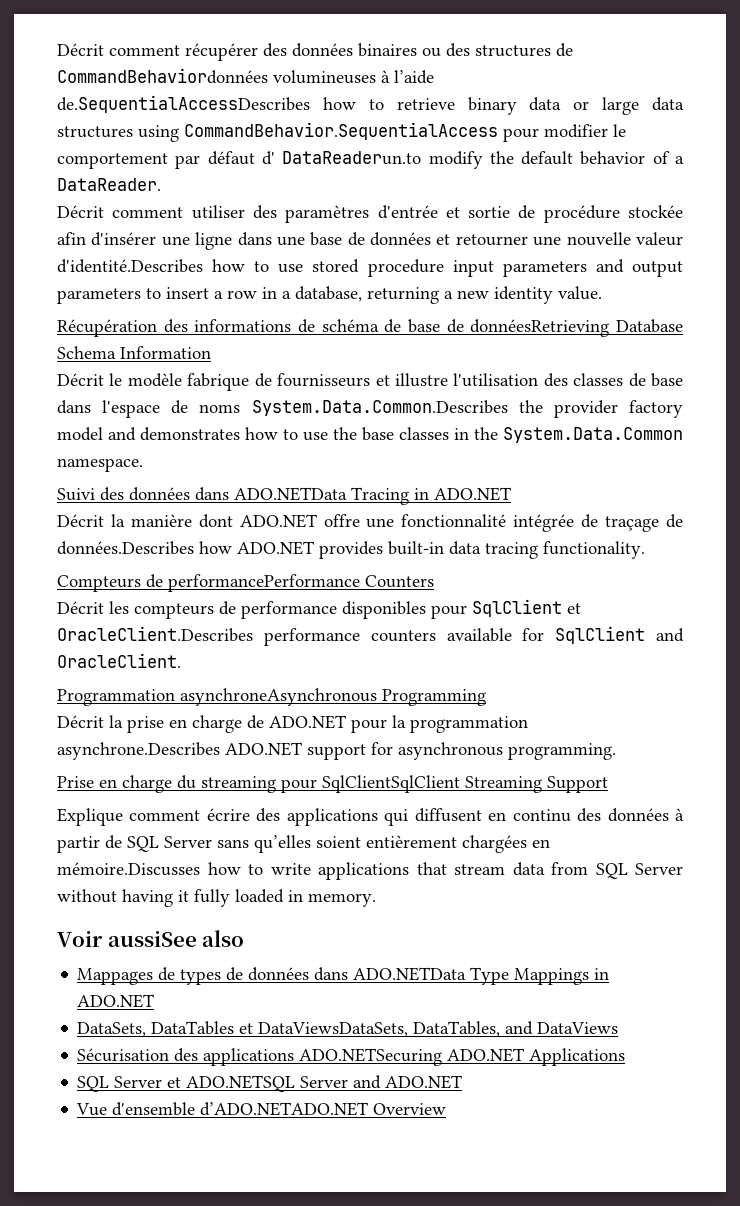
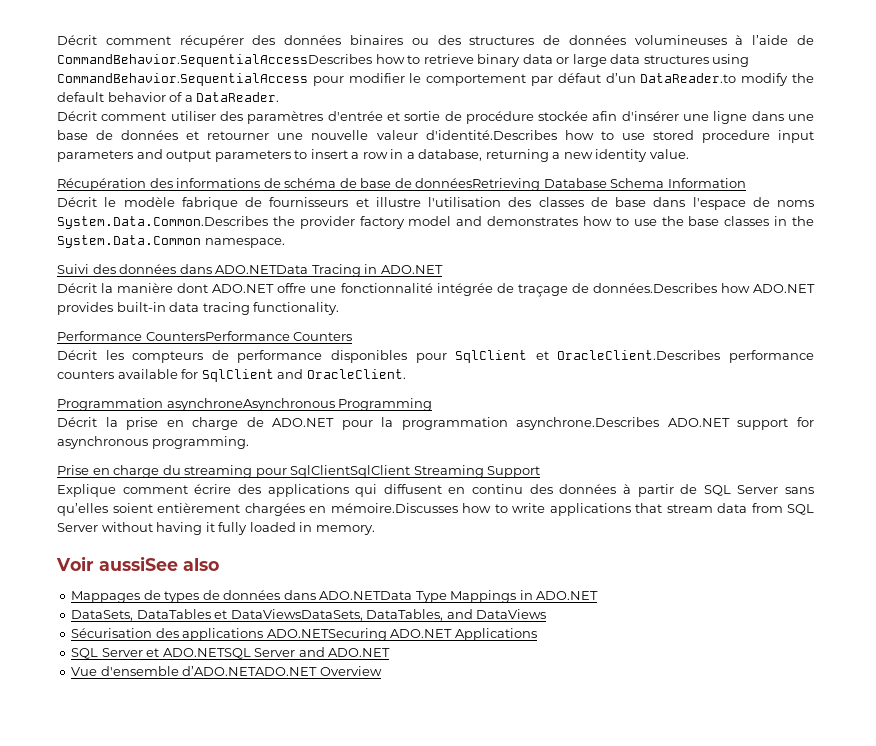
- Décrit comment récupérer des données binaires ou des structures de CommandBehaviordonnées volumineuses à l’aide de.SequentialAccessDescribes how to retrieve binary data or large data structures using CommandBehavior.SequentialAccess pour modifier le comportement par défaut d' DataReaderun.to modify the default behavior of a DataReader.
+ Décrit comment récupérer des données binaires ou des structures de données volumineuses à l’aide de CommandBehavior.SequentialAccessDescribes how to retrieve binary data or large data structures using CommandBehavior.SequentialAccess pour modifier le comportement par défaut d’un DataReader.to modify the default behavior of a DataReader.
- Compteurs de performancePerformance Counters
+ Performance CountersPerformance Counters

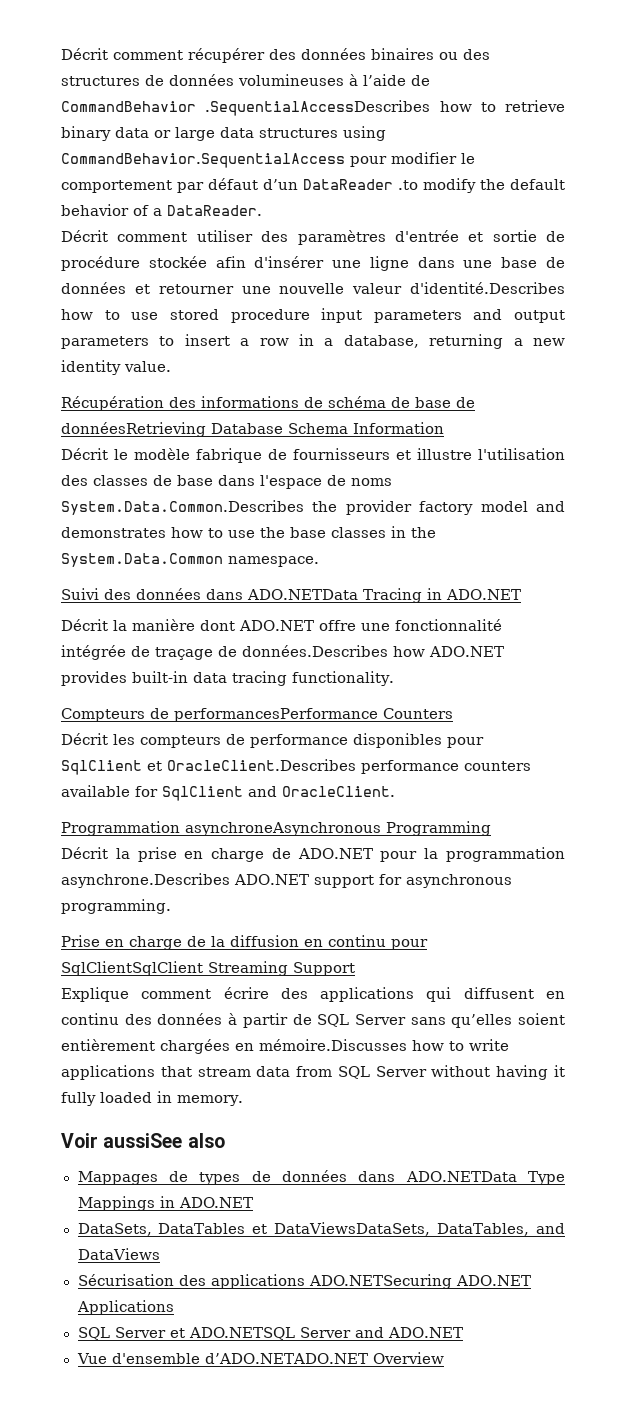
- Décrit comment récupérer des données binaires ou des structures de données volumineuses à l’aide de CommandBehavior.SequentialAccessDescribes how to retrieve binary data or large data structures using CommandBehavior.SequentialAccess pour modifier le comportement par défaut d’un DataReader.to modify the default behavior of a DataReader.
+ Décrit comment récupérer des données binaires ou des structures de données volumineuses à l’aide de CommandBehavior .SequentialAccessDescribes how to retrieve binary data or large data structures using CommandBehavior.SequentialAccess pour modifier le comportement par défaut d’un DataReader .to modify the default behavior of a DataReader.
- Performance CountersPerformance Counters
+ Compteurs de performancesPerformance Counters
- Prise en charge du streaming pour SqlClientSqlClient Streaming Support
+ Prise en charge de la diffusion en continu pour SqlClientSqlClient Streaming Support

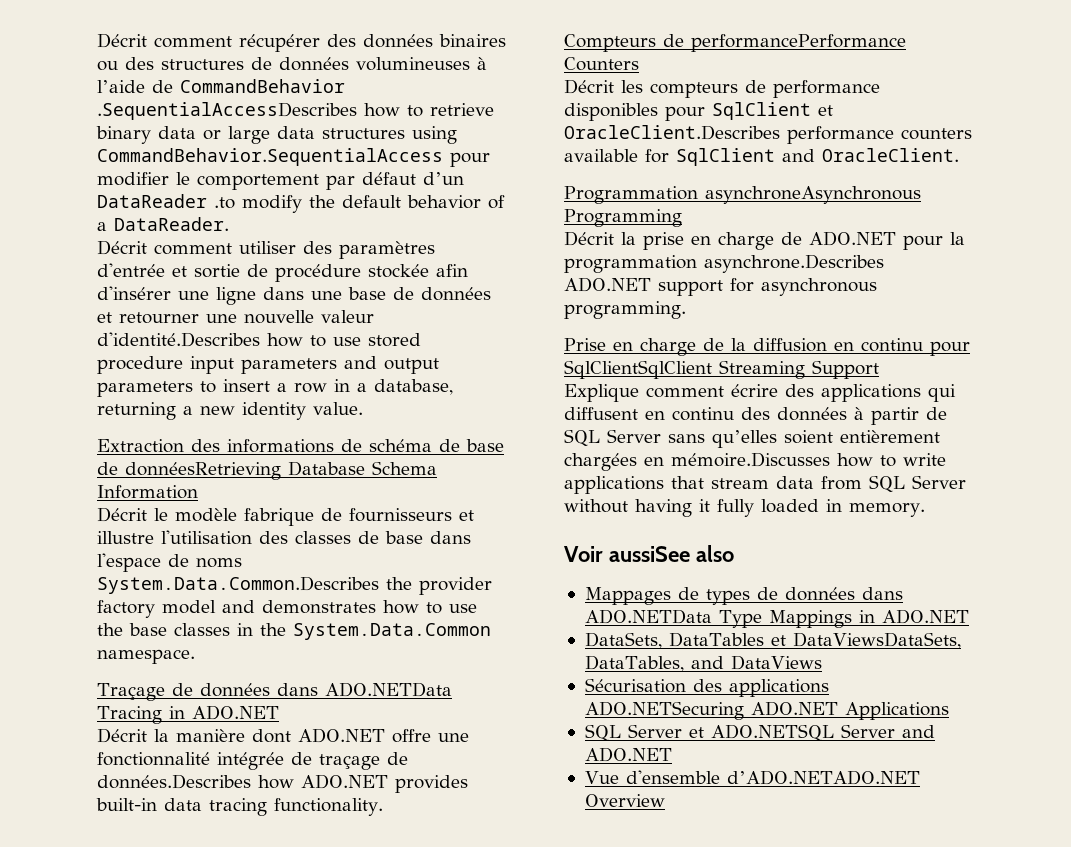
- Récupération des informations de schéma de base de donnéesRetrieving Database Schema Information
+ Extraction des informations de schéma de base de donnéesRetrieving Database Schema Information
- Suivi des données dans ADO.NETData Tracing in ADO.NET
+ Traçage de données dans ADO.NETData Tracing in ADO.NET
- Compteurs de performancesPerformance Counters
+ Compteurs de performancePerformance Counters

